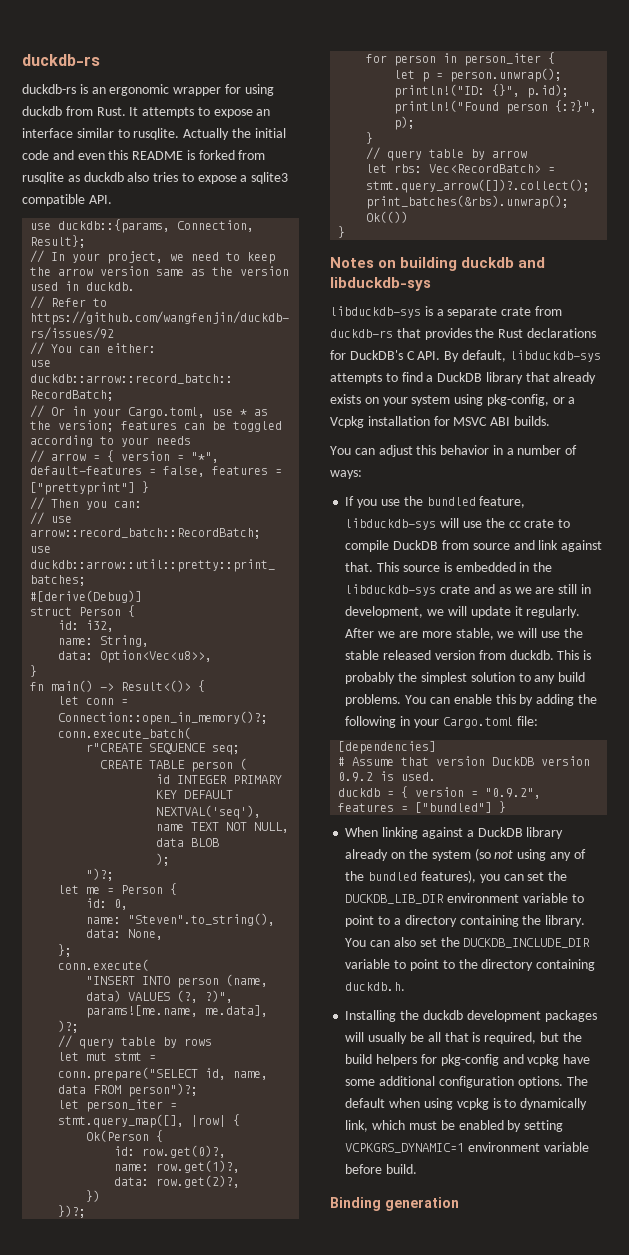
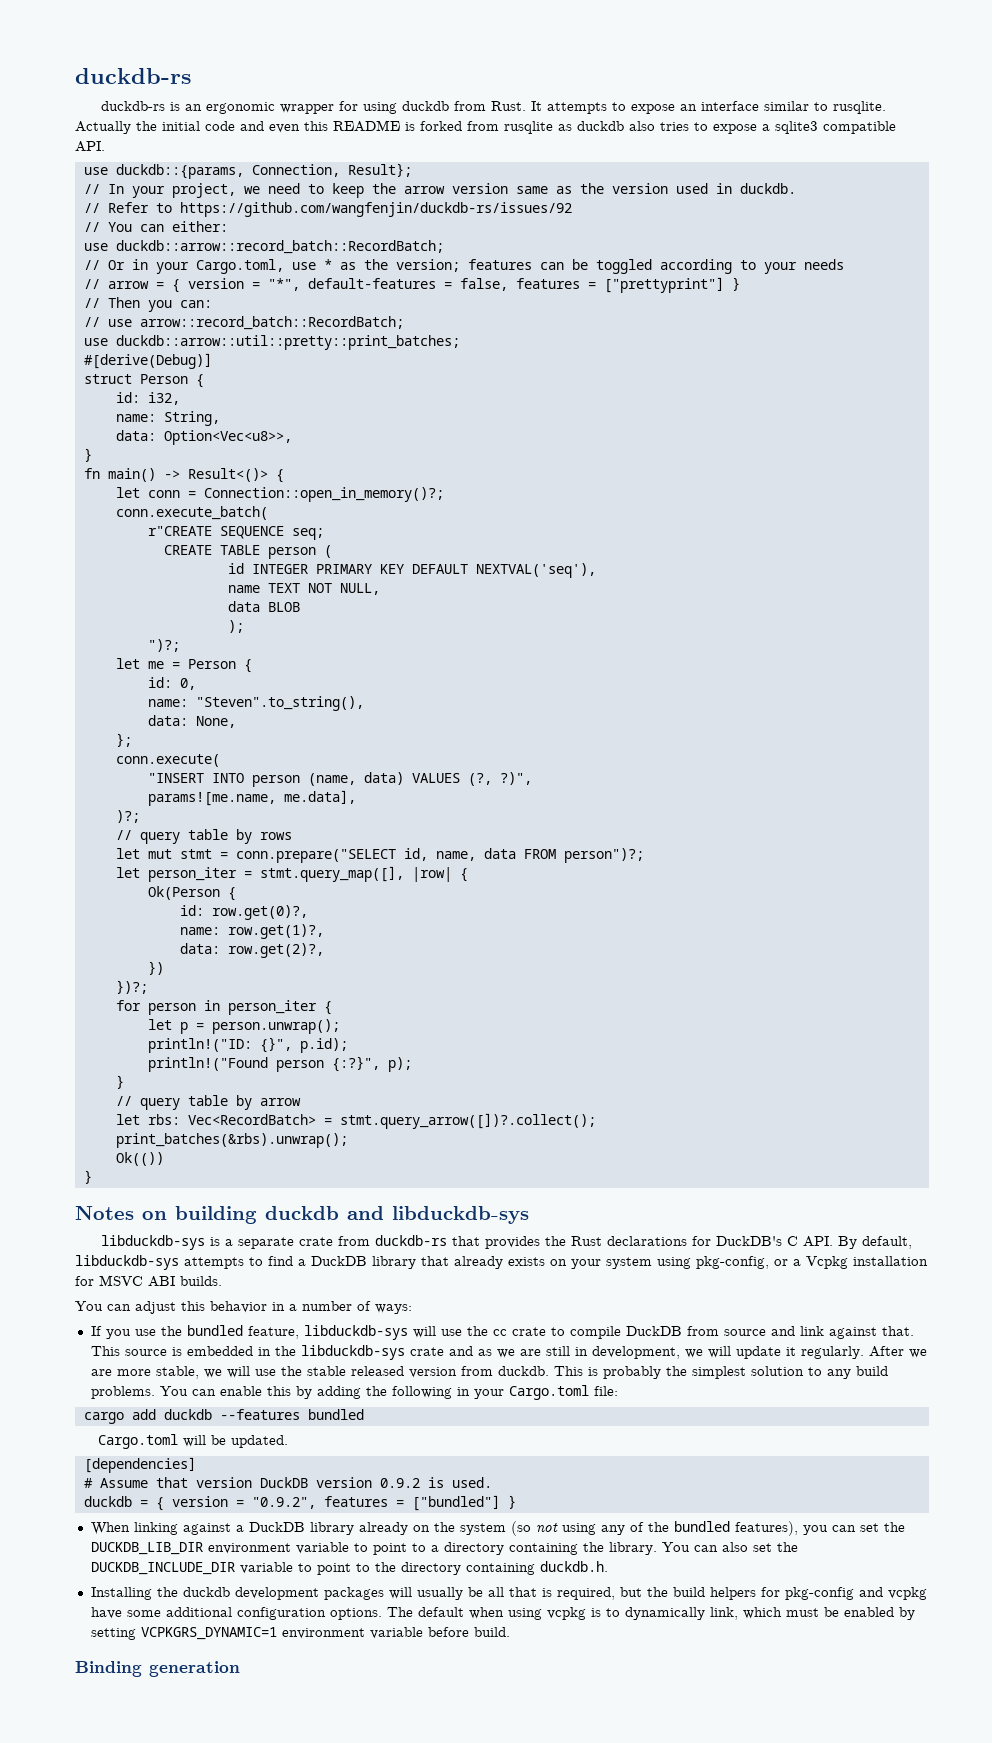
+ cargo add duckdb --features bundled
+ Cargo.toml will be updated.

